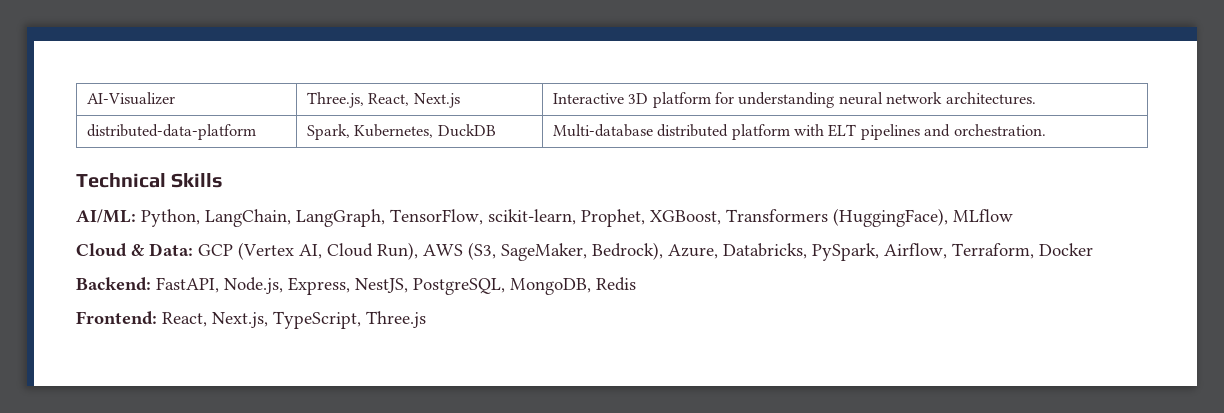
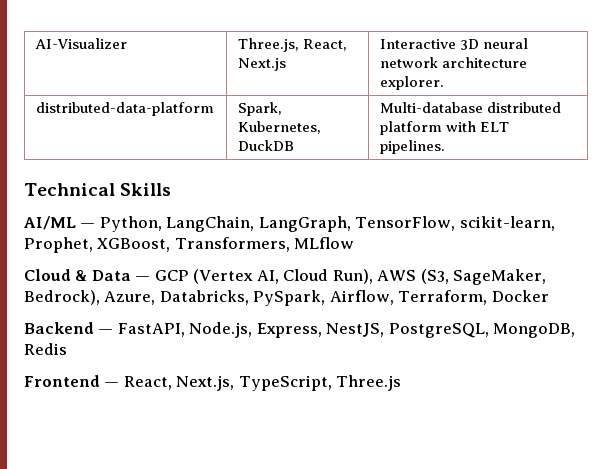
- AI-Visualizer | Three.js, React, Next.js | Interactive 3D platform for understanding neural network architectures.
+ AI-Visualizer | Three.js, React, Next.js | Interactive 3D neural network architecture explorer.
- distributed-data-platform | Spark, Kubernetes, DuckDB | Multi-database distributed platform with ELT pipelines and orchestration.
+ distributed-data-platform | Spark, Kubernetes, DuckDB | Multi-database distributed platform with ELT pipelines.
- AI/ML: Python, LangChain, LangGraph, TensorFlow, scikit-learn, Prophet, XGBoost, Transformers (HuggingFace), MLflow
+ AI/ML — Python, LangChain, LangGraph, TensorFlow, scikit-learn, Prophet, XGBoost, Transformers, MLflow
- Cloud & Data: GCP (Vertex AI, Cloud Run), AWS (S3, SageMaker, Bedrock), Azure, Databricks, PySpark, Airflow, Terraform, Docker
+ Cloud & Data — GCP (Vertex AI, Cloud Run), AWS (S3, SageMaker, Bedrock), Azure, Databricks, PySpark, Airflow, Terraform, Docker
- Backend: FastAPI, Node.js, Express, NestJS, PostgreSQL, MongoDB, Redis
+ Backend — FastAPI, Node.js, Express, NestJS, PostgreSQL, MongoDB, Redis
- Frontend: React, Next.js, TypeScript, Three.js
+ Frontend — React, Next.js, TypeScript, Three.js

